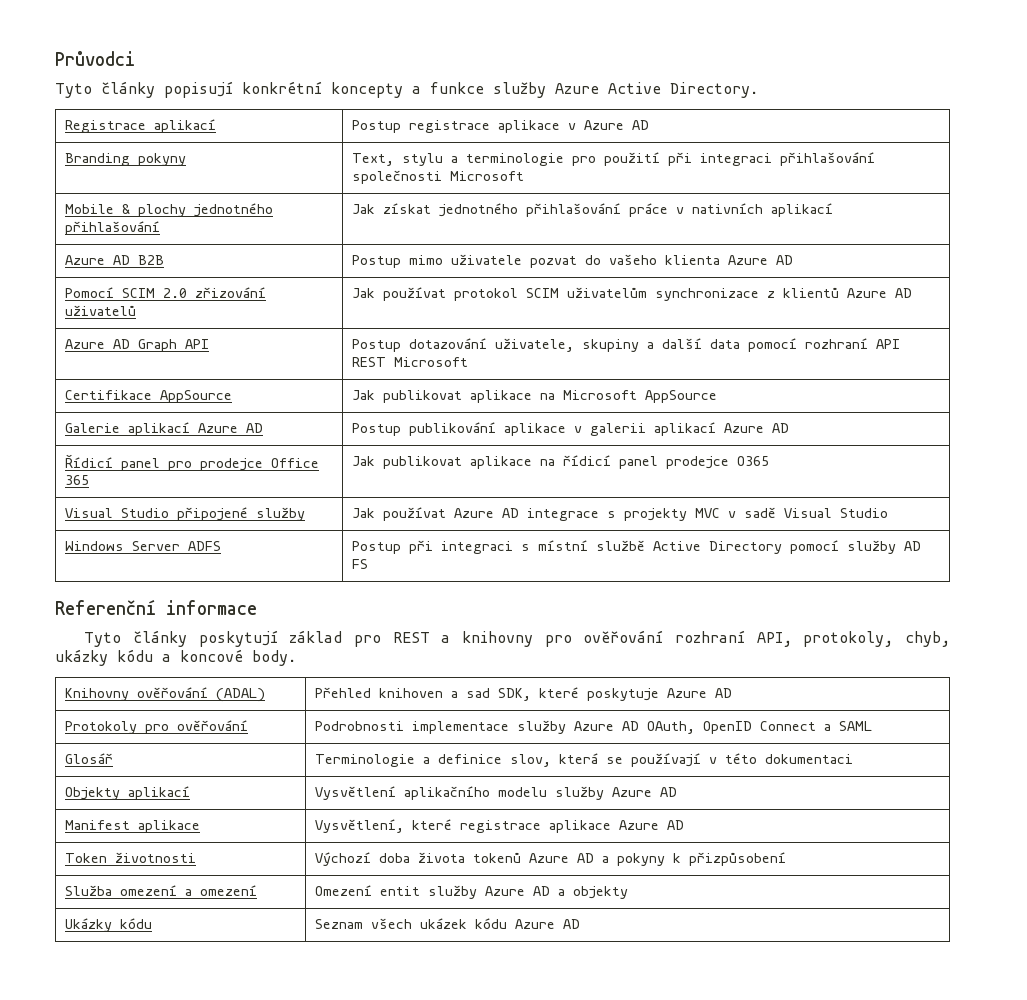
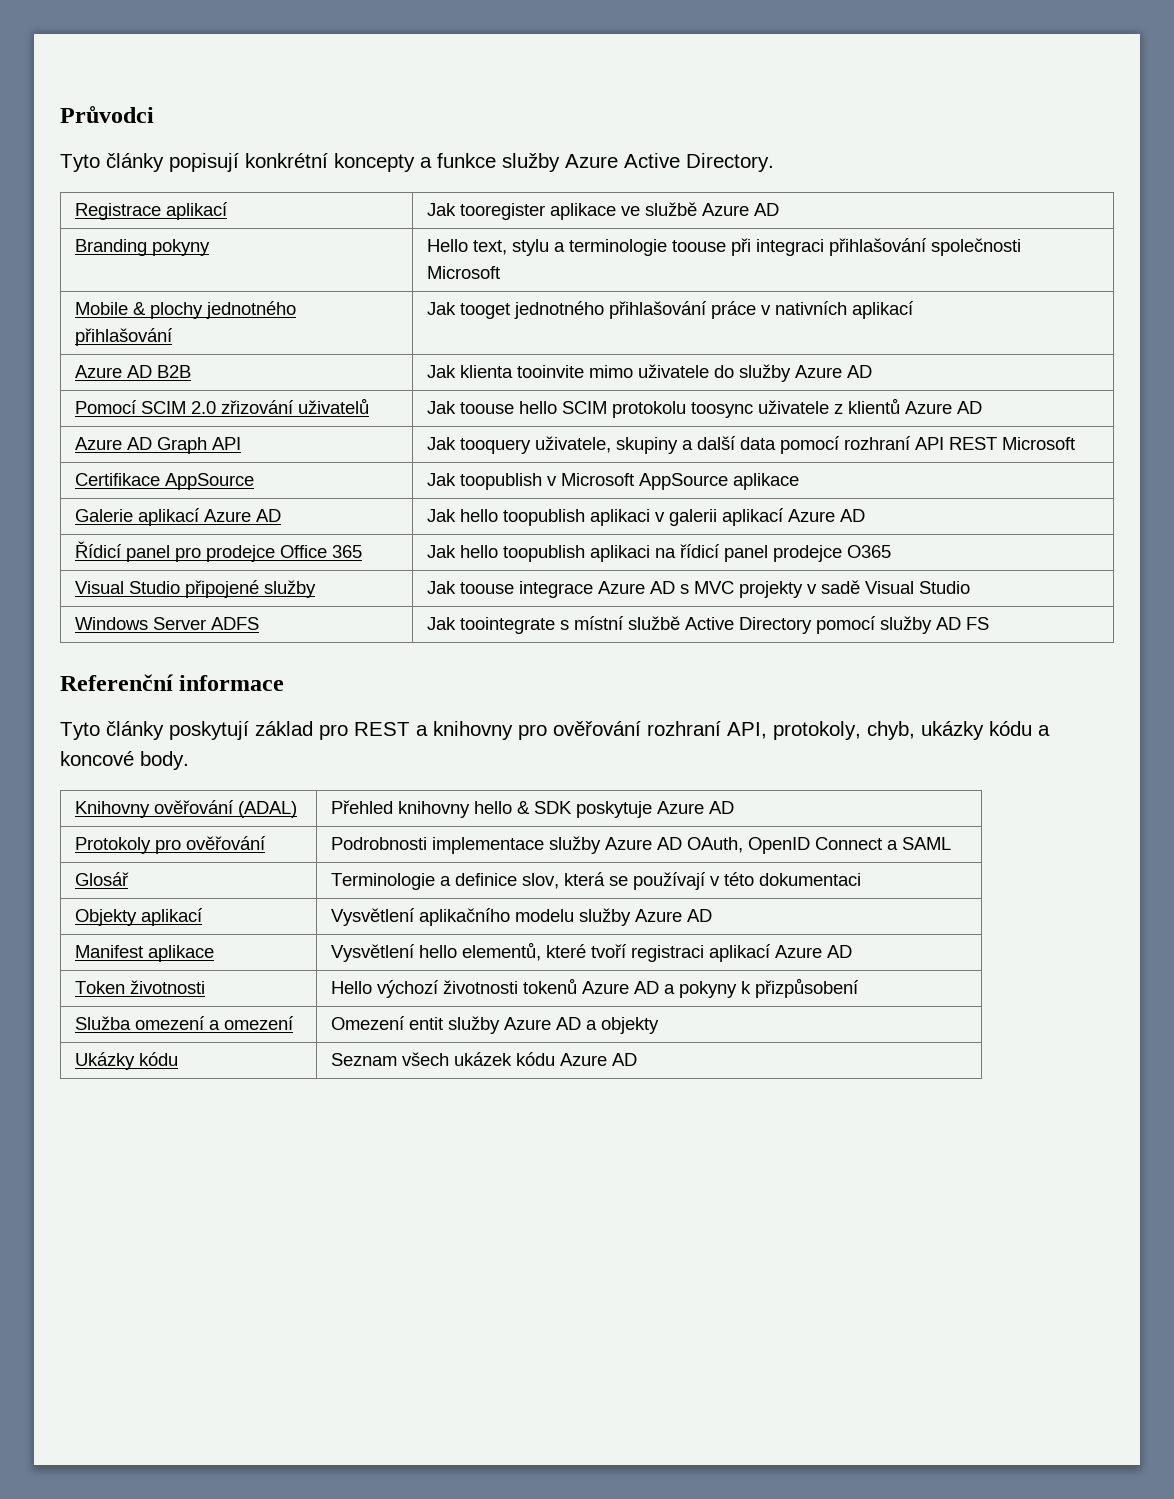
- Registrace aplikací | Postup registrace aplikace v Azure AD
+ Registrace aplikací | Jak tooregister aplikace ve službě Azure AD
- Branding pokyny | Text, stylu a terminologie pro použití při integraci přihlašování společnosti Microsoft
+ Branding pokyny | Hello text, stylu a terminologie toouse při integraci přihlašování společnosti Microsoft
- Mobile & plochy jednotného přihlašování | Jak získat jednotného přihlašování práce v nativních aplikací
+ Mobile & plochy jednotného přihlašování | Jak tooget jednotného přihlašování práce v nativních aplikací
- Azure AD B2B | Postup mimo uživatele pozvat do vašeho klienta Azure AD
+ Azure AD B2B | Jak klienta tooinvite mimo uživatele do služby Azure AD
- Pomocí SCIM 2.0 zřizování uživatelů | Jak používat protokol SCIM uživatelům synchronizace z klientů Azure AD
+ Pomocí SCIM 2.0 zřizování uživatelů | Jak toouse hello SCIM protokolu toosync uživatele z klientů Azure AD
- Azure AD Graph API | Postup dotazování uživatele, skupiny a další data pomocí rozhraní API REST Microsoft
+ Azure AD Graph API | Jak tooquery uživatele, skupiny a další data pomocí rozhraní API REST Microsoft
- Certifikace AppSource | Jak publikovat aplikace na Microsoft AppSource
+ Certifikace AppSource | Jak toopublish v Microsoft AppSource aplikace
- Galerie aplikací Azure AD | Postup publikování aplikace v galerii aplikací Azure AD
+ Galerie aplikací Azure AD | Jak hello toopublish aplikaci v galerii aplikací Azure AD
- Řídicí panel pro prodejce Office 365 | Jak publikovat aplikace na řídicí panel prodejce O365
+ Řídicí panel pro prodejce Office 365 | Jak hello toopublish aplikaci na řídicí panel prodejce O365
- Visual Studio připojené služby | Jak používat Azure AD integrace s projekty MVC v sadě Visual Studio
+ Visual Studio připojené služby | Jak toouse integrace Azure AD s MVC projekty v sadě Visual Studio
- Windows Server ADFS | Postup při integraci s místní službě Active Directory pomocí služby AD FS
+ Windows Server ADFS | Jak toointegrate s místní službě Active Directory pomocí služby AD FS
- Knihovny ověřování (ADAL) | Přehled knihoven a sad SDK, které poskytuje Azure AD
+ Knihovny ověřování (ADAL) | Přehled knihovny hello & SDK poskytuje Azure AD
- Manifest aplikace | Vysvětlení, které registrace aplikace Azure AD
+ Manifest aplikace | Vysvětlení hello elementů, které tvoří registraci aplikací Azure AD
- Token životnosti | Výchozí doba života tokenů Azure AD a pokyny k přizpůsobení
+ Token životnosti | Hello výchozí životnosti tokenů Azure AD a pokyny k přizpůsobení

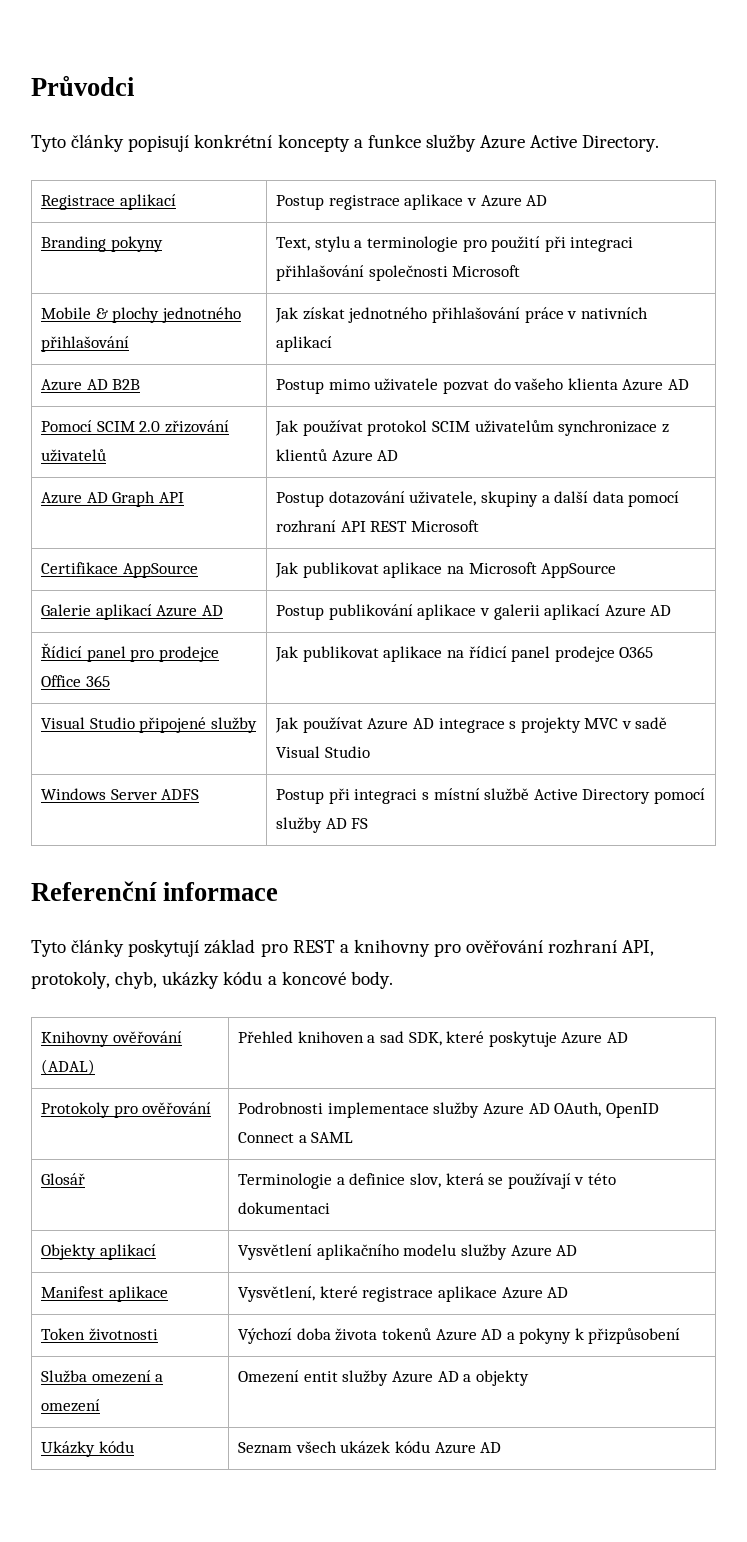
- Registrace aplikací | Jak tooregister aplikace ve službě Azure AD
+ Registrace aplikací | Postup registrace aplikace v Azure AD
- Branding pokyny | Hello text, stylu a terminologie toouse při integraci přihlašování společnosti Microsoft
+ Branding pokyny | Text, stylu a terminologie pro použití při integraci přihlašování společnosti Microsoft
- Mobile & plochy jednotného přihlašování | Jak tooget jednotného přihlašování práce v nativních aplikací
+ Mobile & plochy jednotného přihlašování | Jak získat jednotného přihlašování práce v nativních aplikací
- Azure AD B2B | Jak klienta tooinvite mimo uživatele do služby Azure AD
+ Azure AD B2B | Postup mimo uživatele pozvat do vašeho klienta Azure AD
- Pomocí SCIM 2.0 zřizování uživatelů | Jak toouse hello SCIM protokolu toosync uživatele z klientů Azure AD
+ Pomocí SCIM 2.0 zřizování uživatelů | Jak používat protokol SCIM uživatelům synchronizace z klientů Azure AD
- Azure AD Graph API | Jak tooquery uživatele, skupiny a další data pomocí rozhraní API REST Microsoft
+ Azure AD Graph API | Postup dotazování uživatele, skupiny a další data pomocí rozhraní API REST Microsoft
- Certifikace AppSource | Jak toopublish v Microsoft AppSource aplikace
+ Certifikace AppSource | Jak publikovat aplikace na Microsoft AppSource
- Galerie aplikací Azure AD | Jak hello toopublish aplikaci v galerii aplikací Azure AD
+ Galerie aplikací Azure AD | Postup publikování aplikace v galerii aplikací Azure AD
- Řídicí panel pro prodejce Office 365 | Jak hello toopublish aplikaci na řídicí panel prodejce O365
+ Řídicí panel pro prodejce Office 365 | Jak publikovat aplikace na řídicí panel prodejce O365
- Visual Studio připojené služby | Jak toouse integrace Azure AD s MVC projekty v sadě Visual Studio
+ Visual Studio připojené služby | Jak používat Azure AD integrace s projekty MVC v sadě Visual Studio
- Windows Server ADFS | Jak toointegrate s místní službě Active Directory pomocí služby AD FS
+ Windows Server ADFS | Postup při integraci s místní službě Active Directory pomocí služby AD FS
- Knihovny ověřování (ADAL) | Přehled knihovny hello & SDK poskytuje Azure AD
+ Knihovny ověřování (ADAL) | Přehled knihoven a sad SDK, které poskytuje Azure AD
- Manifest aplikace | Vysvětlení hello elementů, které tvoří registraci aplikací Azure AD
+ Manifest aplikace | Vysvětlení, které registrace aplikace Azure AD
- Token životnosti | Hello výchozí životnosti tokenů Azure AD a pokyny k přizpůsobení
+ Token životnosti | Výchozí doba života tokenů Azure AD a pokyny k přizpůsobení

